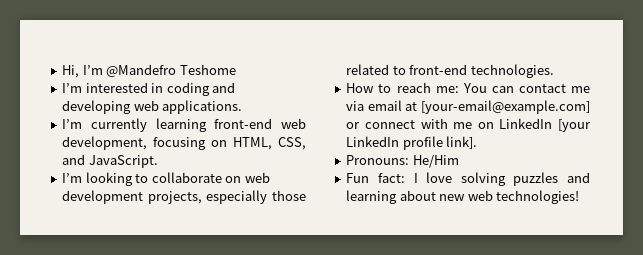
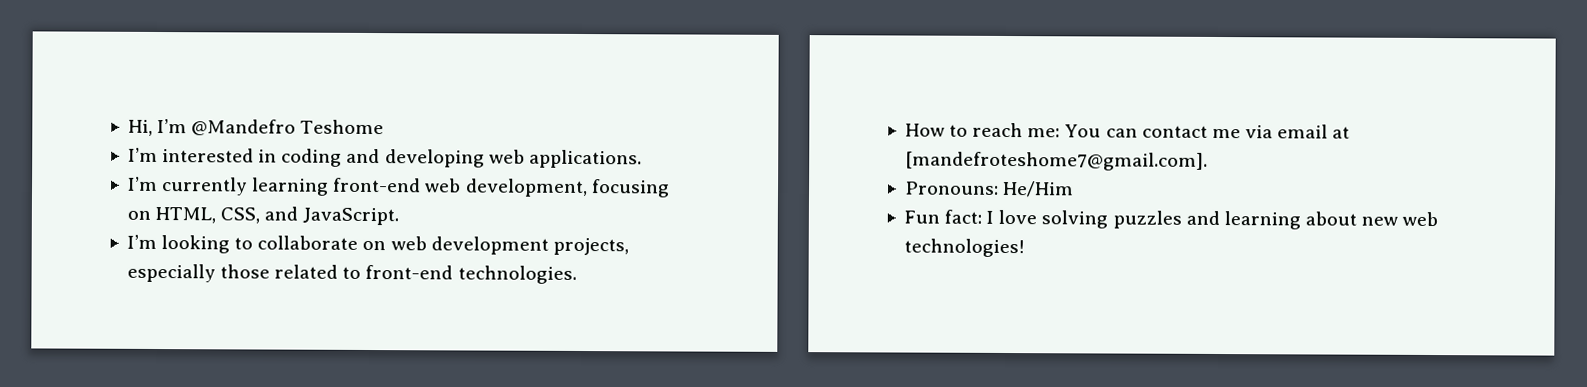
- How to reach me: You can contact me via email at [your-email@example.com] or connect with me on LinkedIn [your LinkedIn profile link].
+ How to reach me: You can contact me via email at [mandefroteshome7@gmail.com].

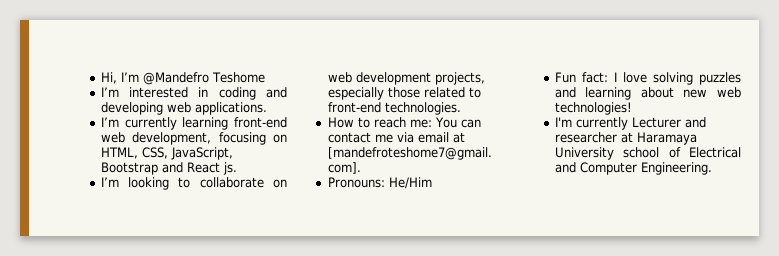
- I’m currently learning front-end web development, focusing on HTML, CSS, and JavaScript.
+ I’m currently learning front-end web development, focusing on HTML, CSS, JavaScript, Bootstrap and React js.
+ I'm currently Lecturer and researcher at Haramaya University school of Electrical and Computer Engineering.

